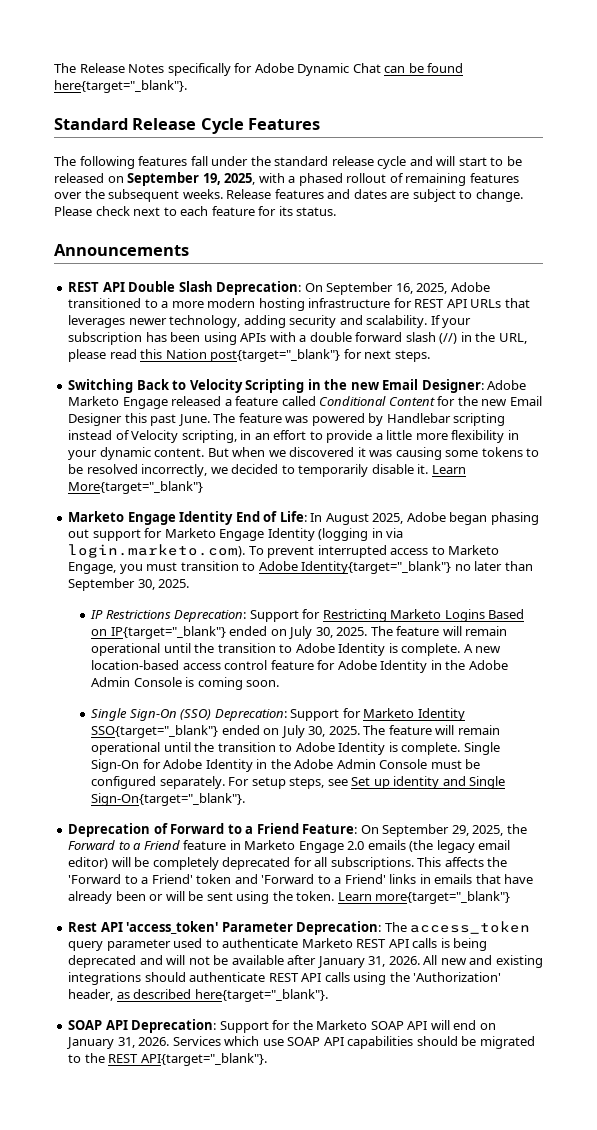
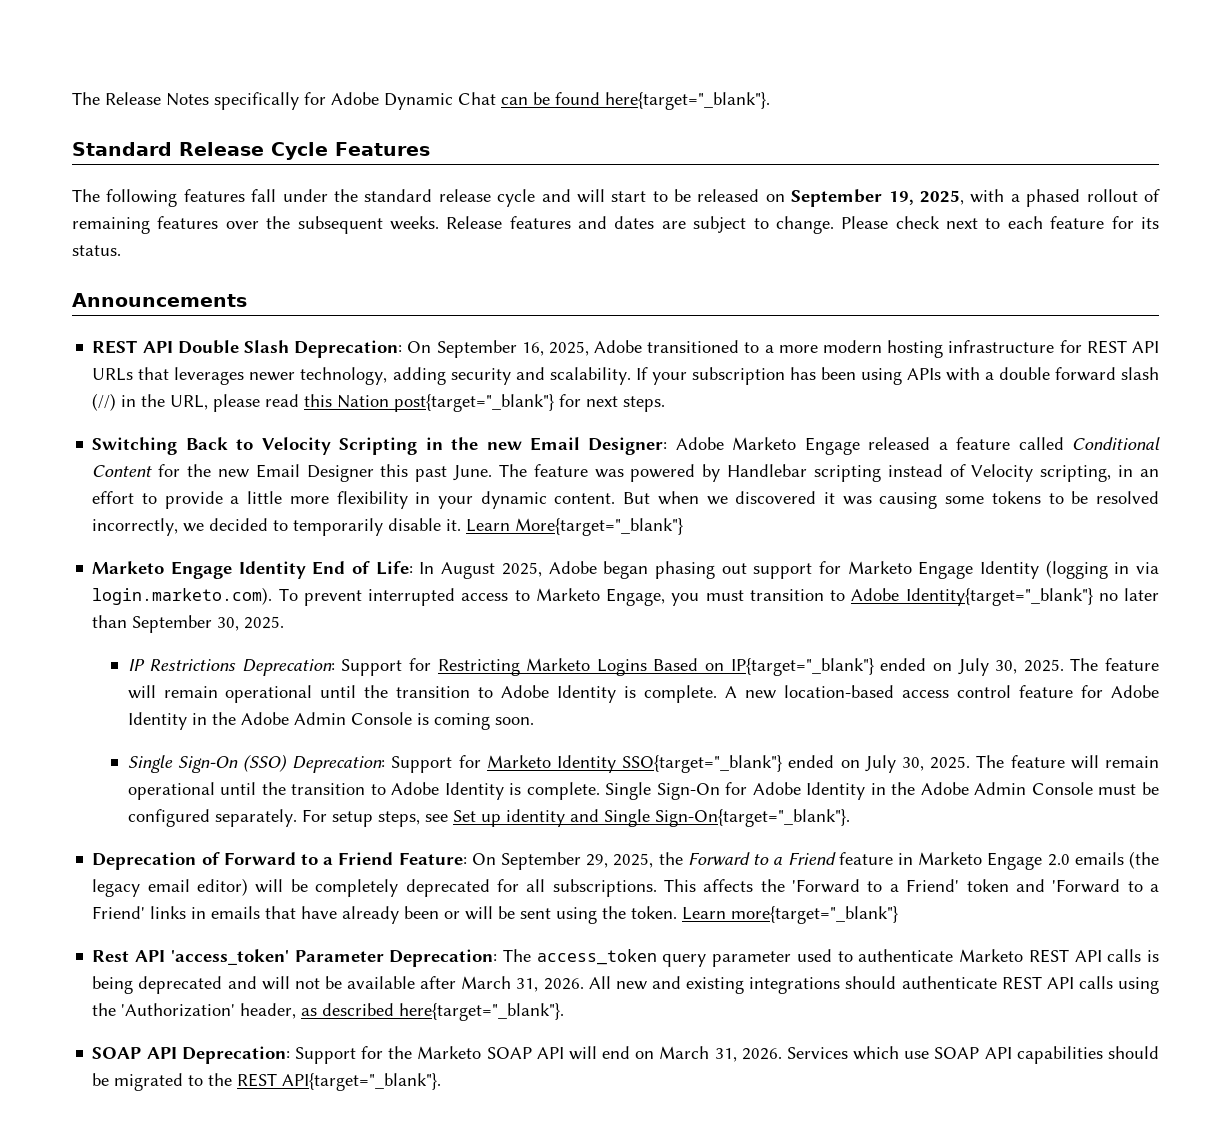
- Rest API 'access_token' Parameter Deprecation: The access_token query parameter used to authenticate Marketo REST API calls is being deprecated and will not be available after January 31, 2026.
+ Rest API 'access_token' Parameter Deprecation: The access_token query parameter used to authenticate Marketo REST API calls is being deprecated and will not be available after March 31, 2026.
- SOAP API Deprecation: Support for the Marketo SOAP API will end on January 31, 2026.
+ SOAP API Deprecation: Support for the Marketo SOAP API will end on March 31, 2026.

